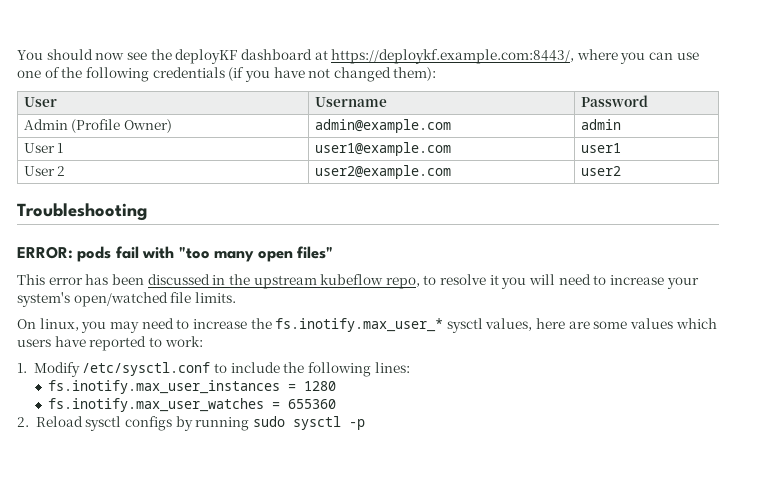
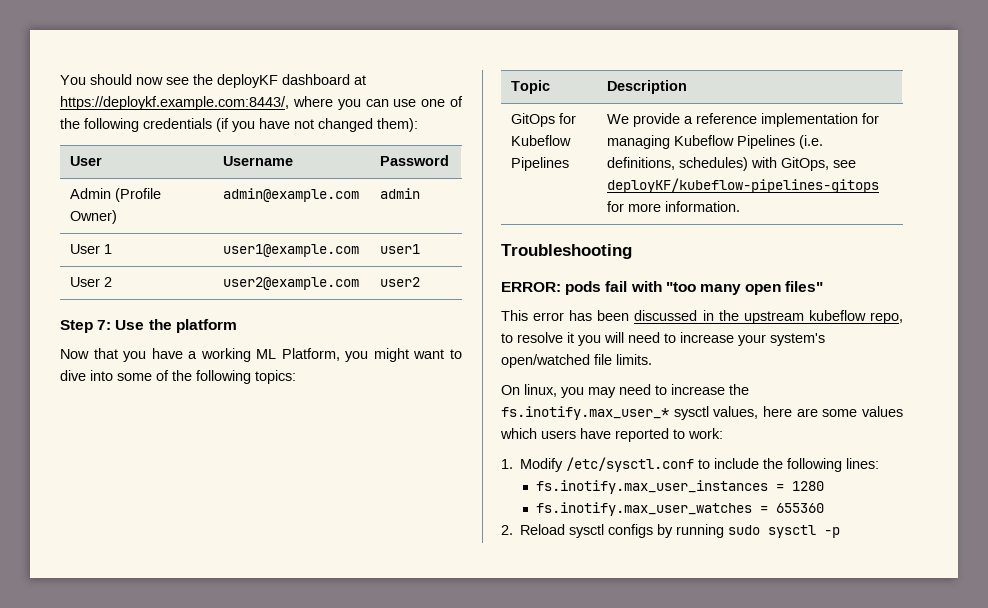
+ Step 7: Use the platform
+ Now that you have a working ML Platform, you might want to dive into some of the following topics:
+ Topic | Description
+ GitOps for Kubeflow Pipelines | We provide a reference implementation for managing Kubeflow Pipelines (i.e. definitions, schedules) with GitOps, see deployKF/kubeflow-pipelines-gitops for more information.

